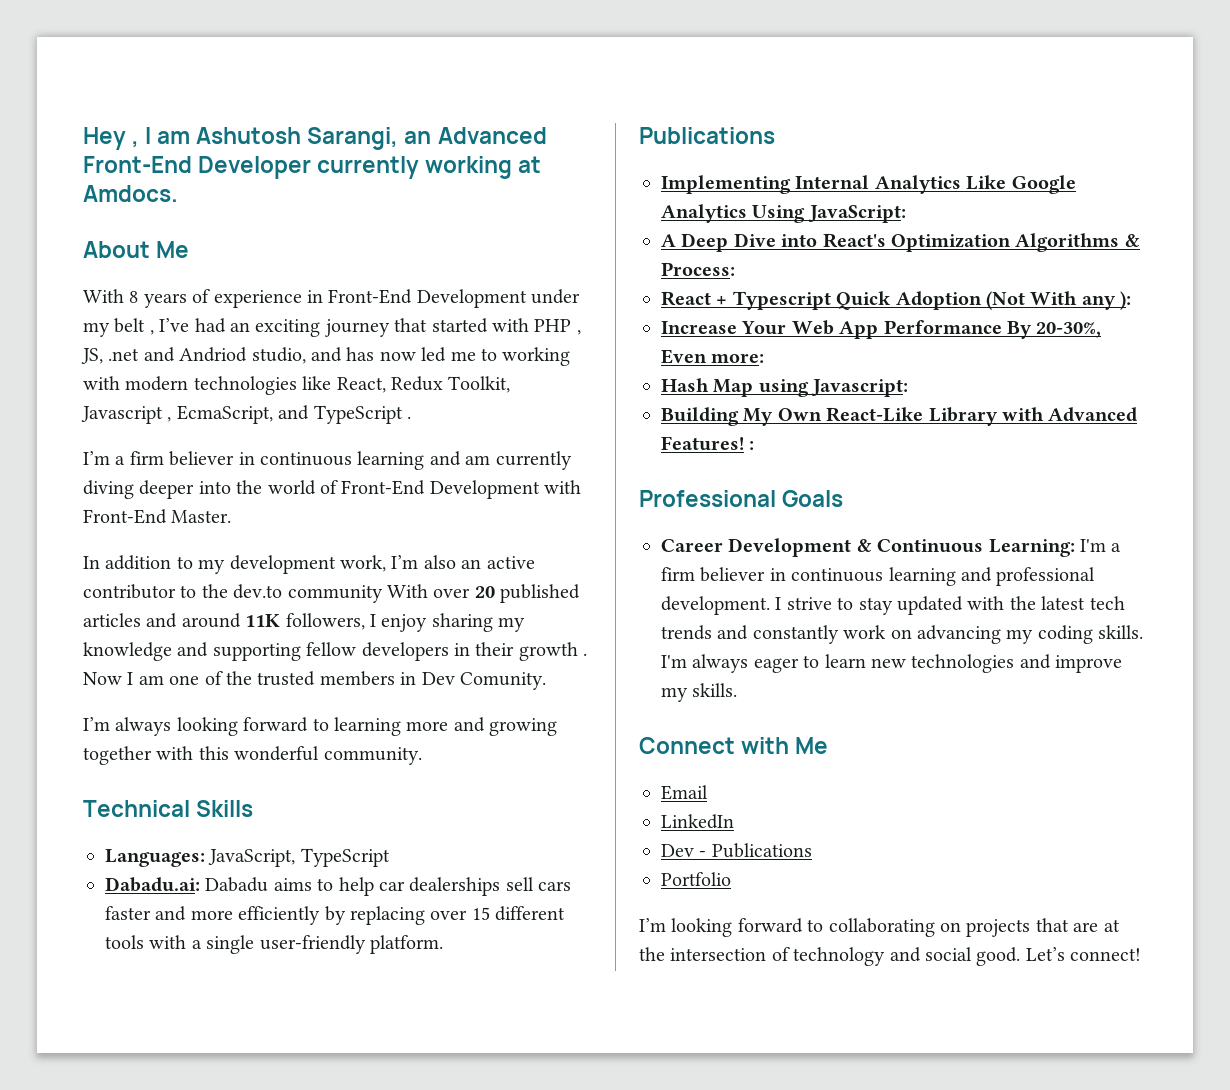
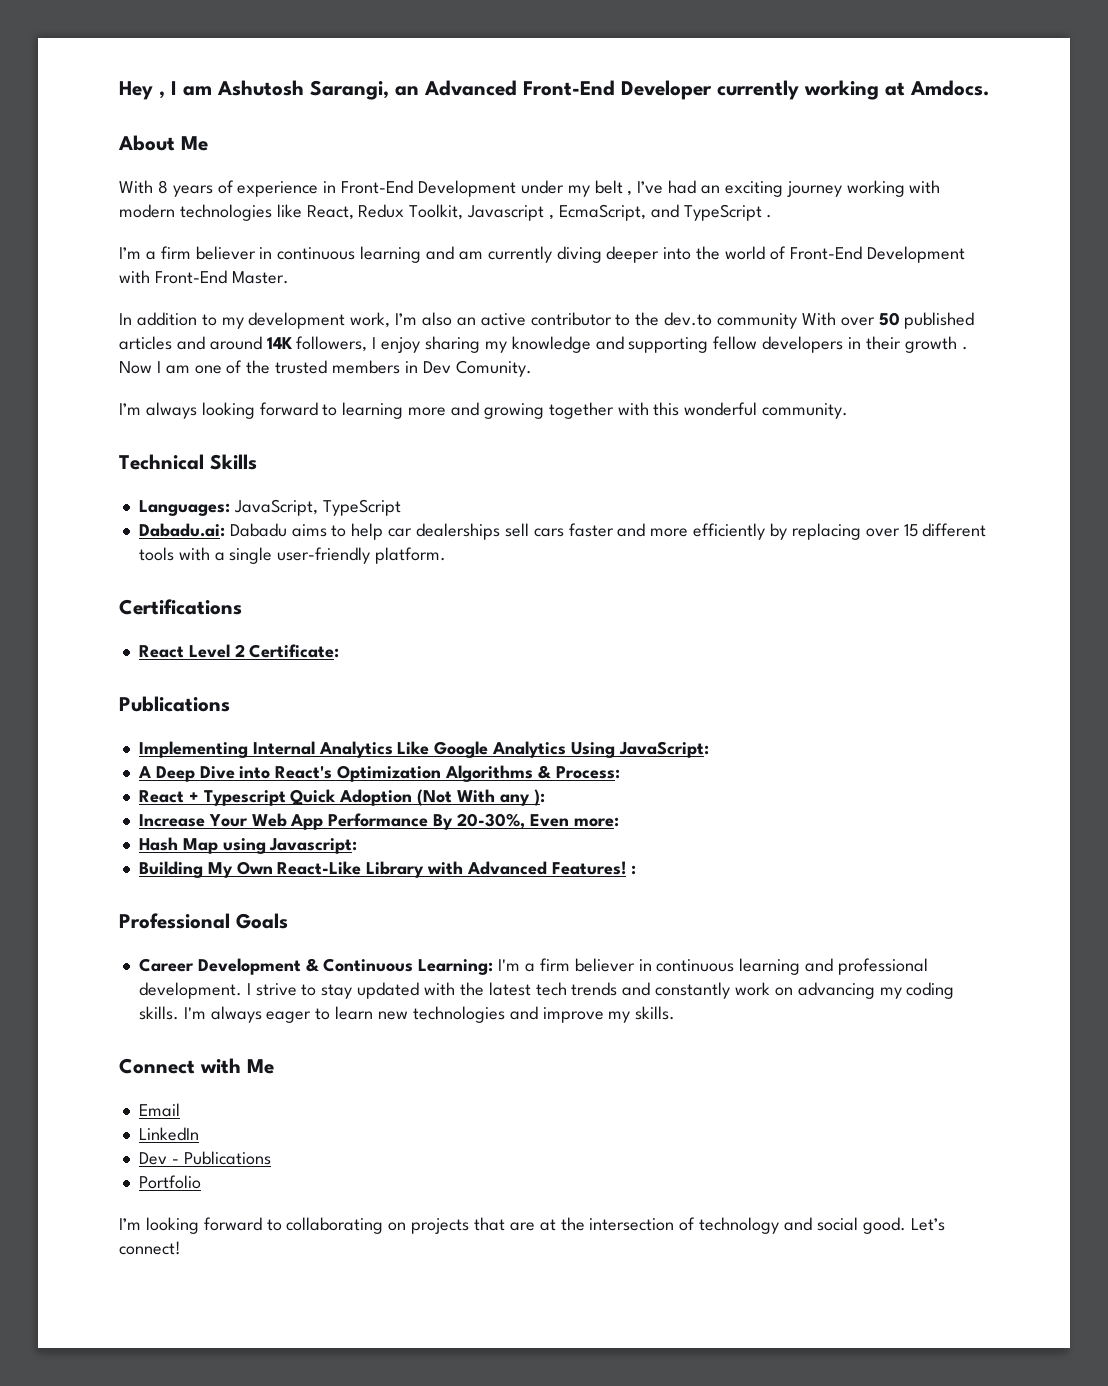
- With 8 years of experience in Front-End Development under my belt , I’ve had an exciting journey that started with PHP , JS, .net and Andriod studio, and has now led me to working with modern technologies like React, Redux Toolkit, Javascript , EcmaScript, and TypeScript .
+ With 8 years of experience in Front-End Development under my belt , I’ve had an exciting journey working with modern technologies like React, Redux Toolkit, Javascript , EcmaScript, and TypeScript .
- In addition to my development work, I’m also an active contributor to the dev.to community With over 20 published articles and around 11K followers, I enjoy sharing my knowledge and supporting fellow developers in their growth .
+ In addition to my development work, I’m also an active contributor to the dev.to community With over 50 published articles and around 14K followers, I enjoy sharing my knowledge and supporting fellow developers in their growth .
+ Certifications
+ React Level 2 Certificate:

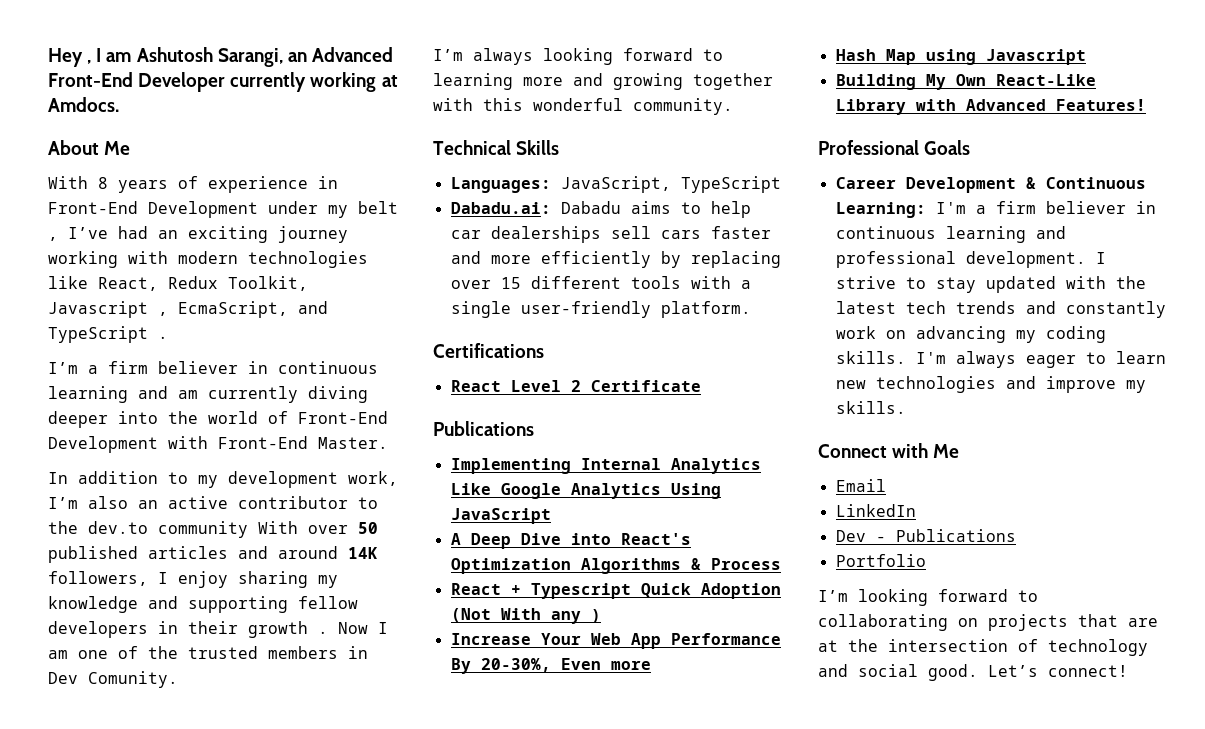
- React Level 2 Certificate:
+ React Level 2 Certificate
- Implementing Internal Analytics Like Google Analytics Using JavaScript:
+ Implementing Internal Analytics Like Google Analytics Using JavaScript
- A Deep Dive into React's Optimization Algorithms & Process:
+ A Deep Dive into React's Optimization Algorithms & Process
- React + Typescript Quick Adoption (Not With any ):
+ React + Typescript Quick Adoption (Not With any )
- Increase Your Web App Performance By 20-30%, Even more:
+ Increase Your Web App Performance By 20-30%, Even more
- Hash Map using Javascript:
+ Hash Map using Javascript
- Building My Own React-Like Library with Advanced Features! :
+ Building My Own React-Like Library with Advanced Features!

